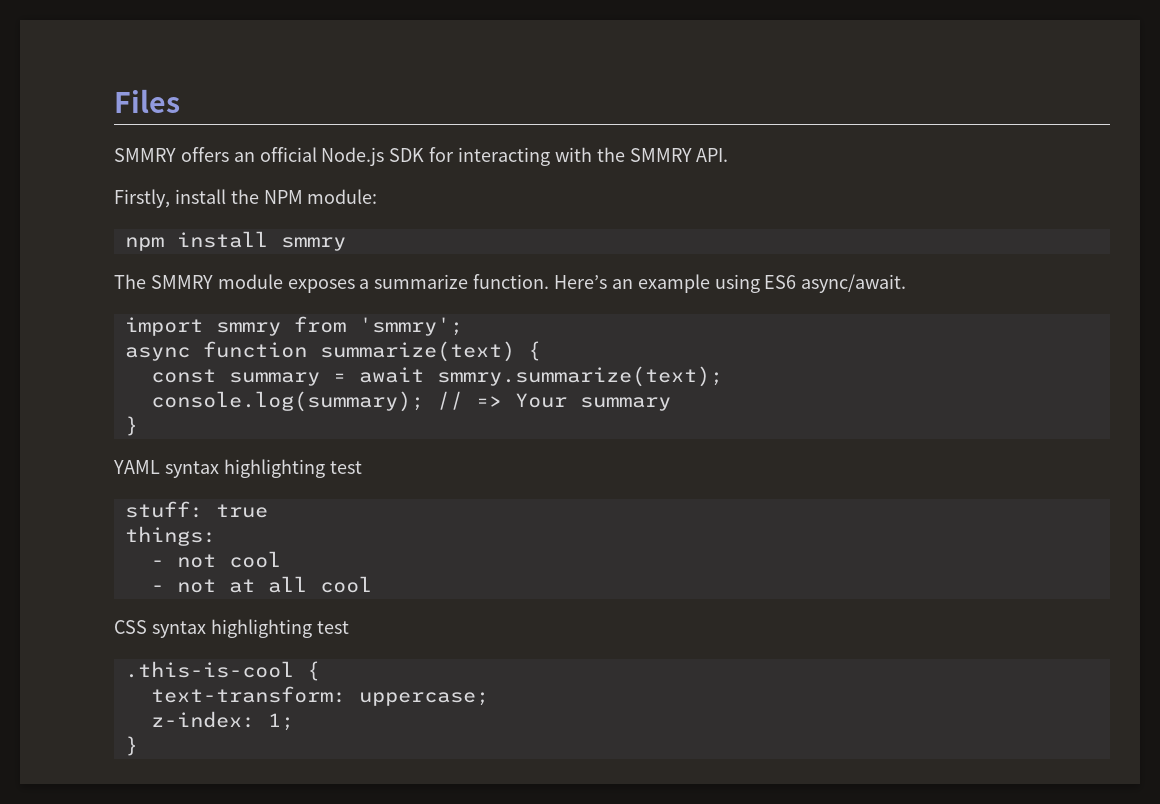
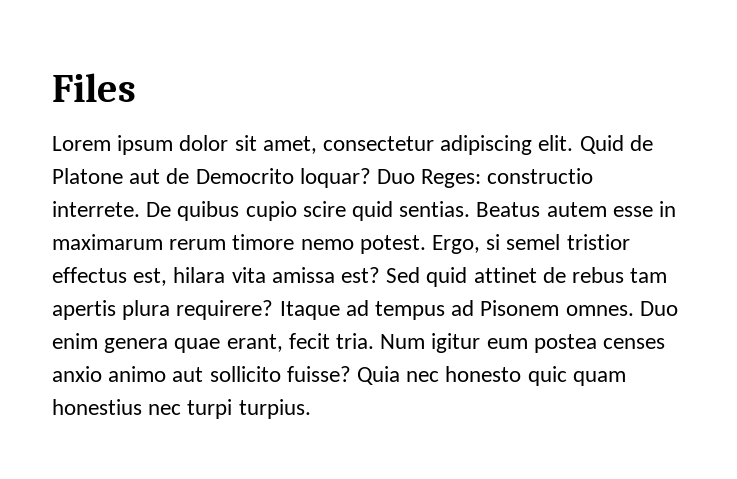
- SMMRY offers an official Node.js SDK for interacting with the SMMRY API.
- Firstly, install the NPM module:
- npm install smmry
- The SMMRY module exposes a summarize function. Here’s an example using ES6 async/await.
- import smmry from 'smmry';
- async function summarize(text) {
- const summary = await smmry.summarize(text);
- console.log(summary); // => Your summary
- }
- YAML syntax highlighting test
- stuff: true
- things:
- - not cool
- - not at all cool
- CSS syntax highlighting test
- .this-is-cool {
- text-transform: uppercase;
- z-index: 1;
- }
+ Lorem ipsum dolor sit amet, consectetur adipiscing elit. Quid de Platone aut de Democrito loquar? Duo Reges: constructio interrete. De quibus cupio scire quid sentias. Beatus autem esse in maximarum rerum timore nemo potest. Ergo, si semel tristior effectus est, hilara vita amissa est? Sed quid attinet de rebus tam apertis plura requirere? Itaque ad tempus ad Pisonem omnes. Duo enim genera quae erant, fecit tria. Num igitur eum postea censes anxio animo aut sollicito fuisse? Quia nec honesto quic quam honestius nec turpi turpius.

